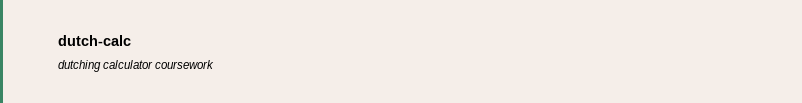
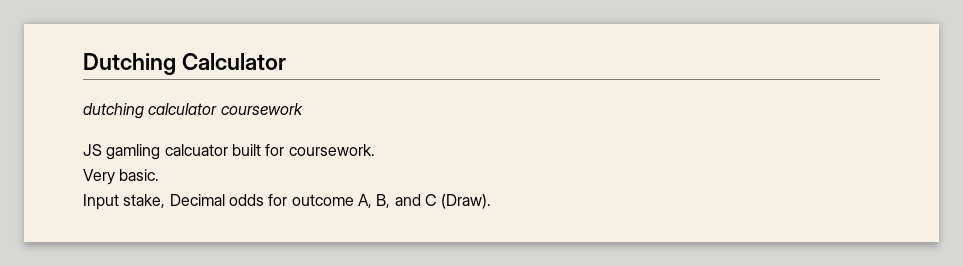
- dutch-calc
+ Dutching Calculator
+ JS gamling calcuator built for coursework.
+ Very basic.
+ Input stake, Decimal odds for outcome A, B, and C (Draw).

